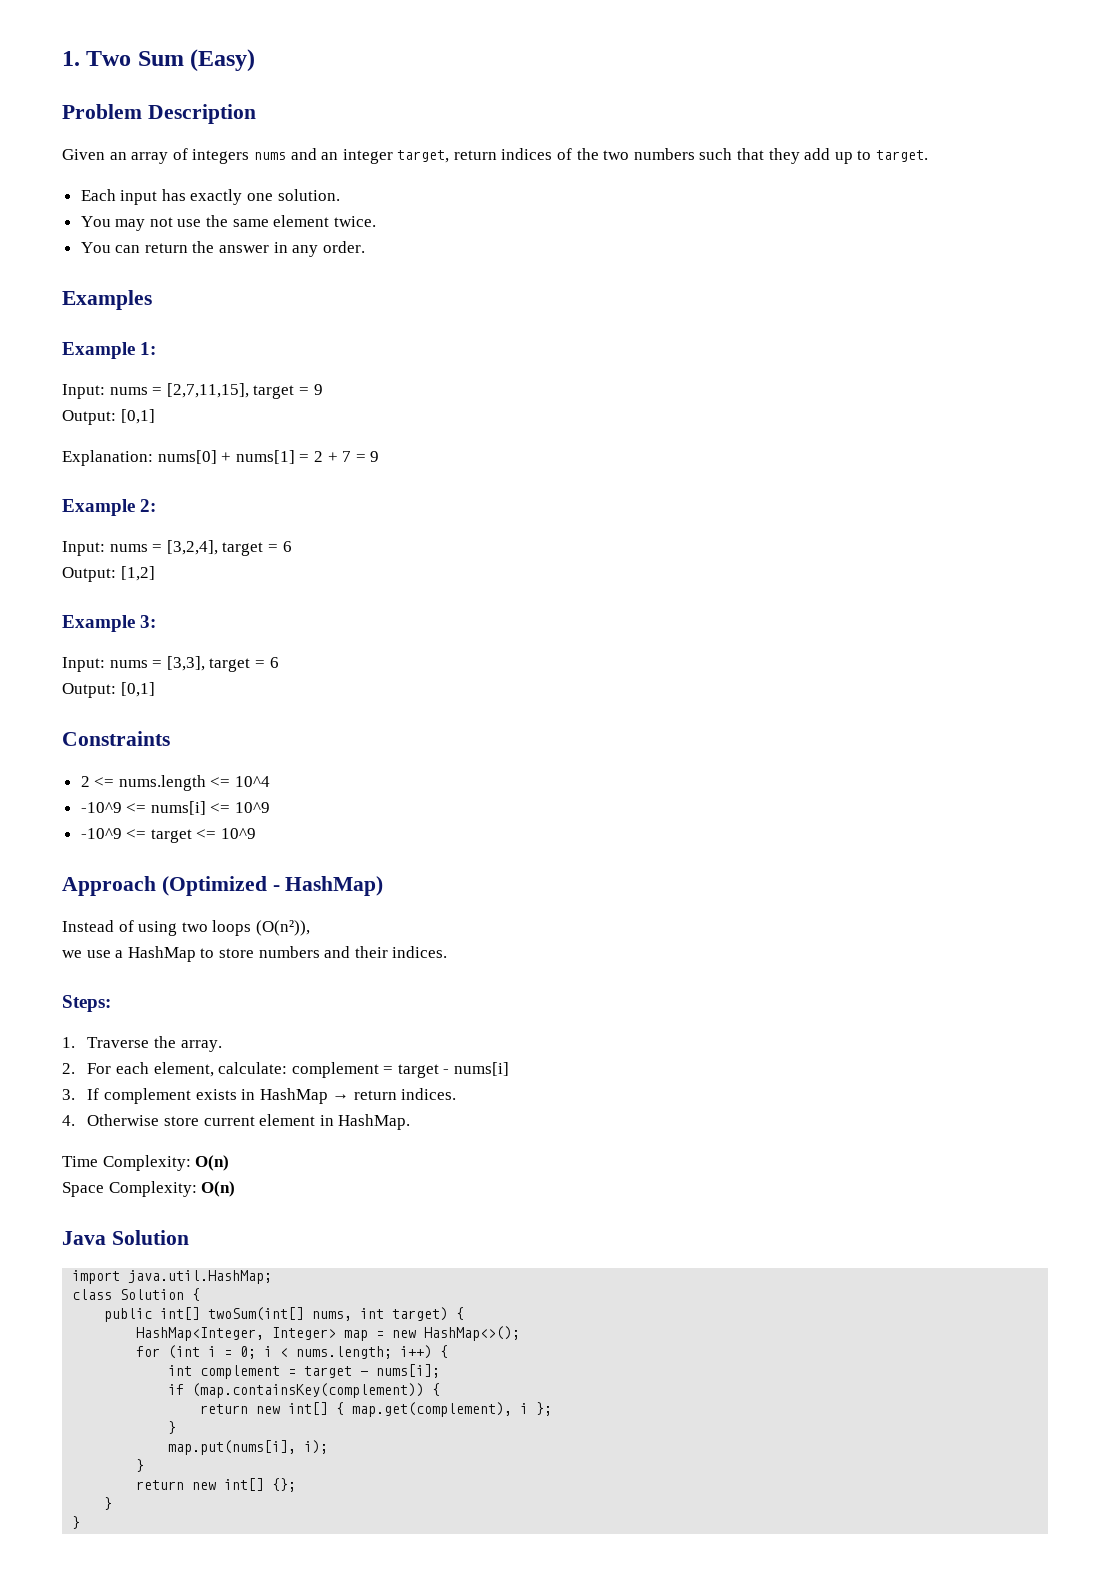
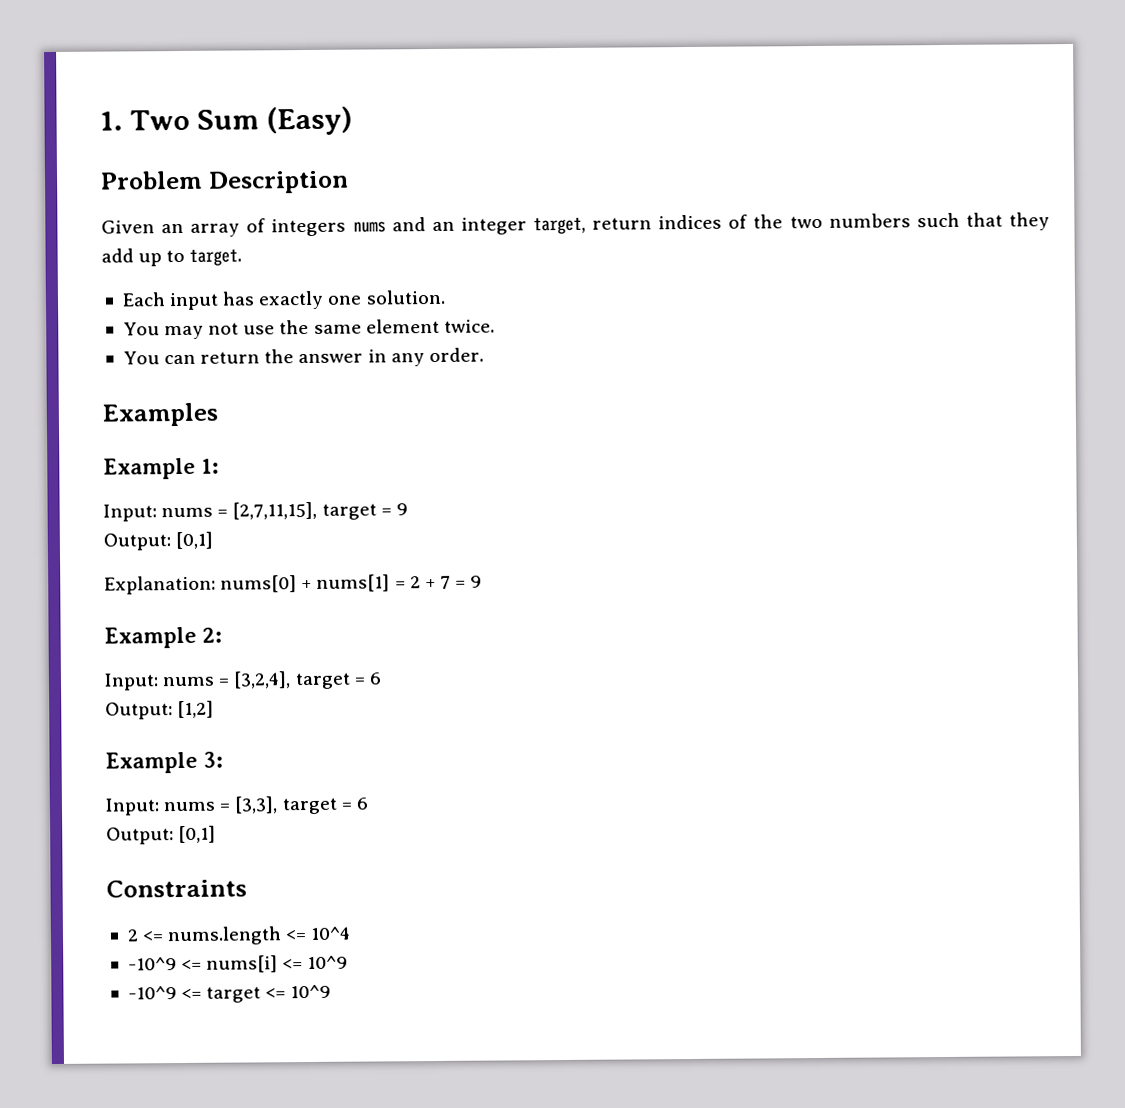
- Approach (Optimized - HashMap)
- Instead of using two loops (O(n²)),
- we use a HashMap to store numbers and their indices.
- Steps:
- 1. Traverse the array.
- 2. For each element, calculate: complement = target - nums[i]
- 3. If complement exists in HashMap → return indices.
- 4. Otherwise store current element in HashMap.
- Time Complexity: O(n)
- Space Complexity: O(n)
- Java Solution
- import java.util.HashMap;
- class Solution {
- public int[] twoSum(int[] nums, int target) {
- HashMap<Integer, Integer> map = new HashMap<>();
- for (int i = 0; i < nums.length; i++) {
- int complement = target - nums[i];
- if (map.containsKey(complement)) {
- return new int[] { map.get(complement), i };
- }
- map.put(nums[i], i);
- }
- return new int[] {};
- }
- }

